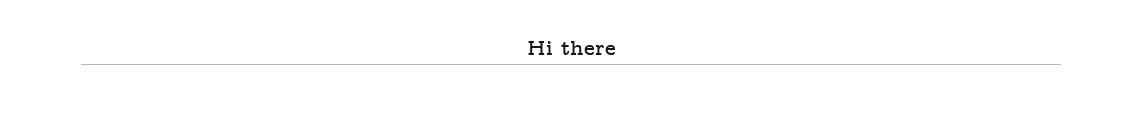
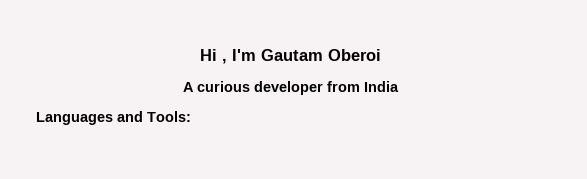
- Hi there
+ Hi , I'm Gautam Oberoi
+ A curious developer from India
+ Languages and Tools:

